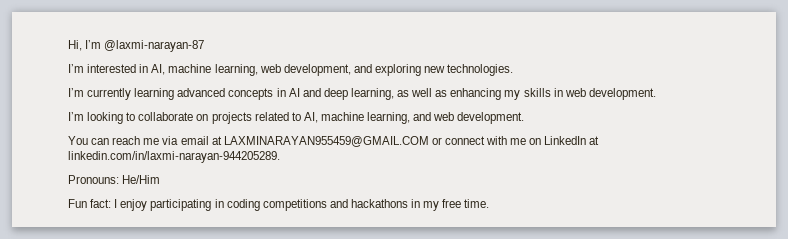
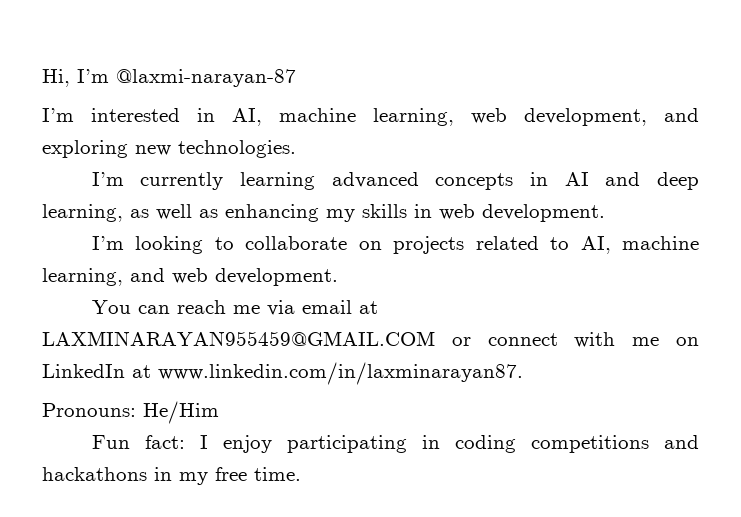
- You can reach me via email at LAXMINARAYAN955459@GMAIL.COM or connect with me on LinkedIn at linkedin.com/in/laxmi-narayan-944205289.
+ You can reach me via email at LAXMINARAYAN955459@GMAIL.COM or connect with me on LinkedIn at www.linkedin.com/in/laxminarayan87.

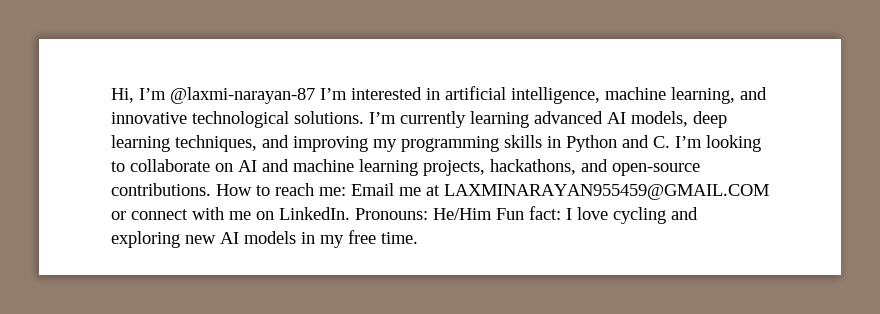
- Hi, I’m @laxmi-narayan-87
- I’m interested in AI, machine learning, web development, and exploring new technologies.
- I’m currently learning advanced concepts in AI and deep learning, as well as enhancing my skills in web development.
- I’m looking to collaborate on projects related to AI, machine learning, and web development.
- You can reach me via email at LAXMINARAYAN955459@GMAIL.COM or connect with me on LinkedIn at www.linkedin.com/in/laxminarayan87.
- Pronouns: He/Him
- Fun fact: I enjoy participating in coding competitions and hackathons in my free time.
+ Hi, I’m @laxmi-narayan-87 I’m interested in artificial intelligence, machine learning, and innovative technological solutions. I’m currently learning advanced AI models, deep learning techniques, and improving my programming skills in Python and C. I’m looking to collaborate on AI and machine learning projects, hackathons, and open-source contributions. How to reach me: Email me at LAXMINARAYAN955459@GMAIL.COM or connect with me on LinkedIn. Pronouns: He/Him Fun fact: I love cycling and exploring new AI models in my free time.

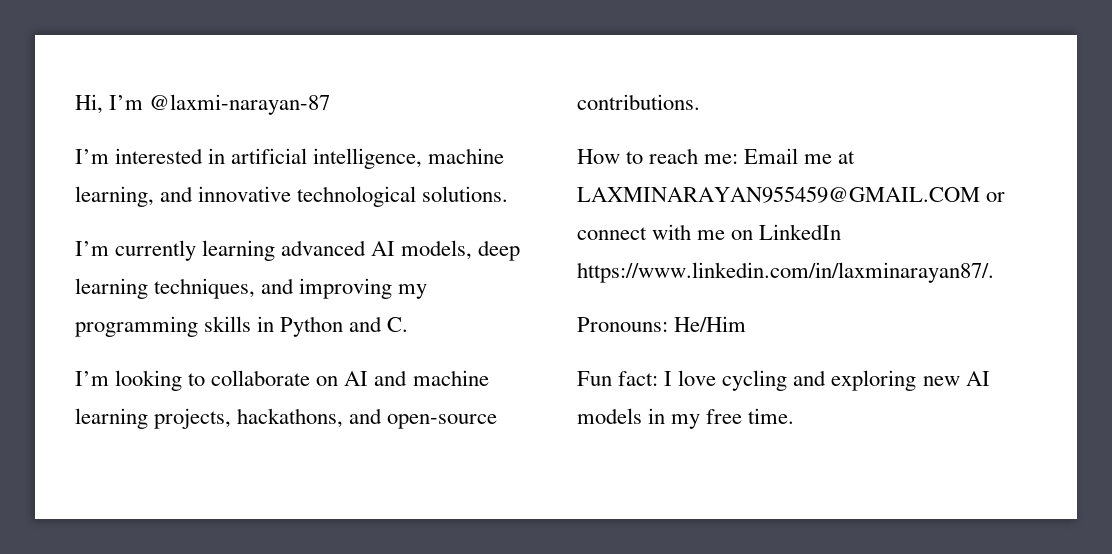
- Hi, I’m @laxmi-narayan-87 I’m interested in artificial intelligence, machine learning, and innovative technological solutions. I’m currently learning advanced AI models, deep learning techniques, and improving my programming skills in Python and C. I’m looking to collaborate on AI and machine learning projects, hackathons, and open-source contributions. How to reach me:
+ Hi, I’m @laxmi-narayan-87
+ I’m interested in artificial intelligence, machine learning, and innovative technological solutions.
+ I’m currently learning advanced AI models, deep learning techniques, and improving my programming skills in Python and C.
+ I’m looking to collaborate on AI and machine learning projects, hackathons, and open-source contributions.
+ How to reach me:
- Email me at LAXMINARAYAN955459@GMAIL.COM or connect with me on LinkedIn. Pronouns:
+ Email me at LAXMINARAYAN955459@GMAIL.COM or connect with me on LinkedIn https://www.linkedin.com/in/laxminarayan87/.
+ Pronouns:
- He/Him Fun fact:
+ He/Him
+ Fun fact:

